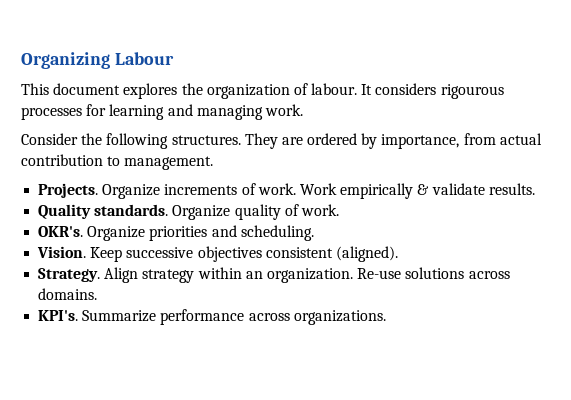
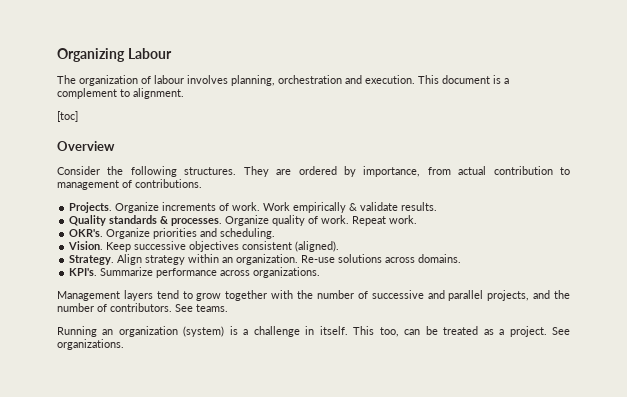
- This document explores the organization of labour. It considers rigourous processes for learning and managing work.
+ The organization of labour involves planning, orchestration and execution. This document is a complement to alignment.
+ [toc]
+ Overview
- They are ordered by importance, from actual contribution to management.
+ They are ordered by importance, from actual contribution to management of contributions.
- Quality standards.
+ Quality standards & processes.
+ Repeat work.
+ Management layers tend to grow together with the number of successive and parallel projects, and the number of contributors. See teams.
+ Running an organization (system) is a challenge in itself. This too, can be treated as a project. See organizations.

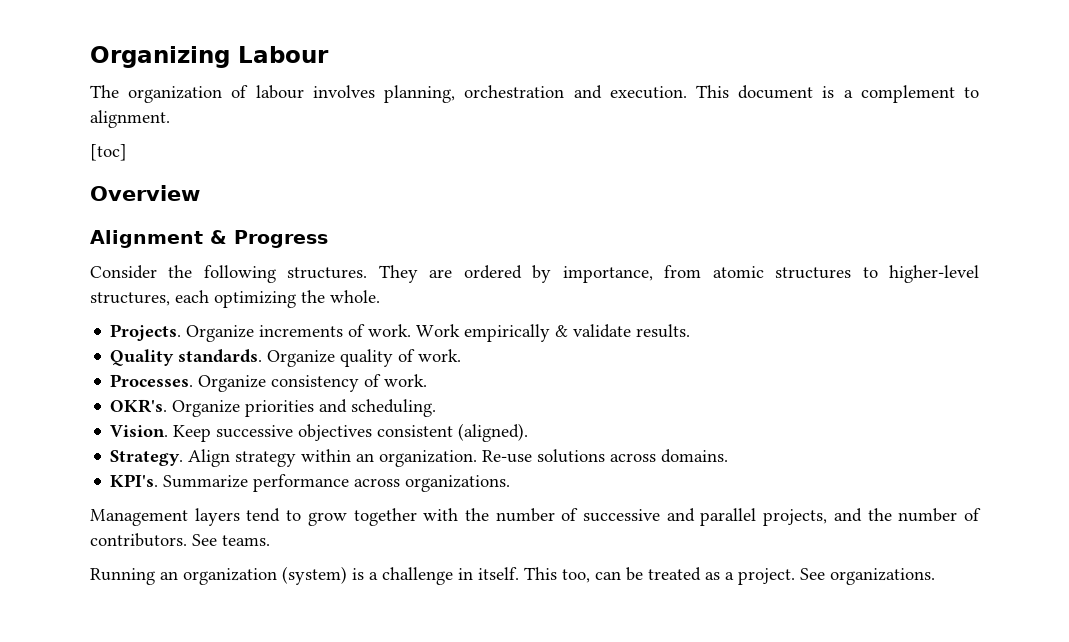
+ Alignment & Progress
- They are ordered by importance, from actual contribution to management of contributions.
+ They are ordered by importance, from atomic structures to higher-level structures, each optimizing the whole.
- Quality standards & processes.
+ Quality standards.
- Organize quality of work. Repeat work.
+ Organize quality of work.
+ Processes. Organize consistency of work.

